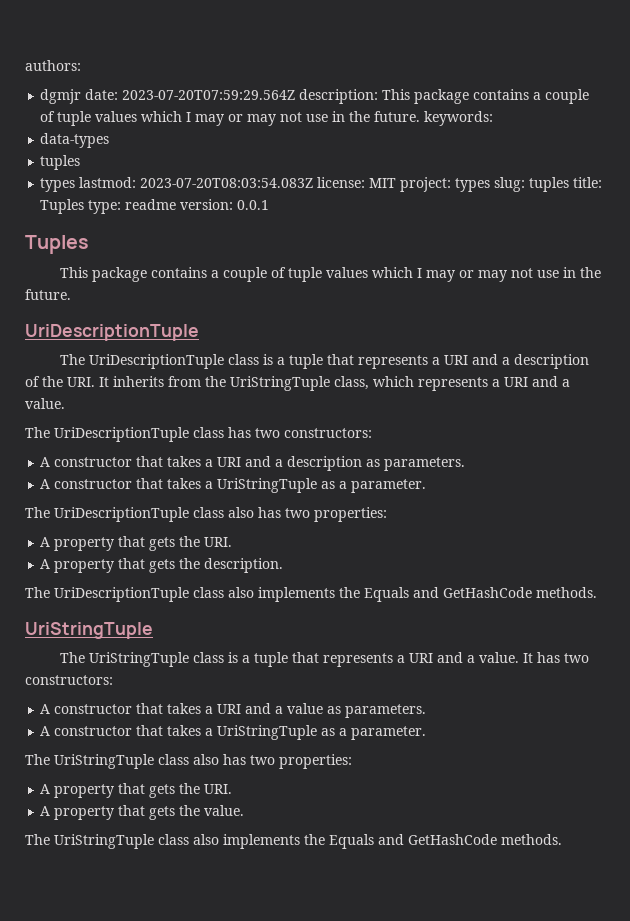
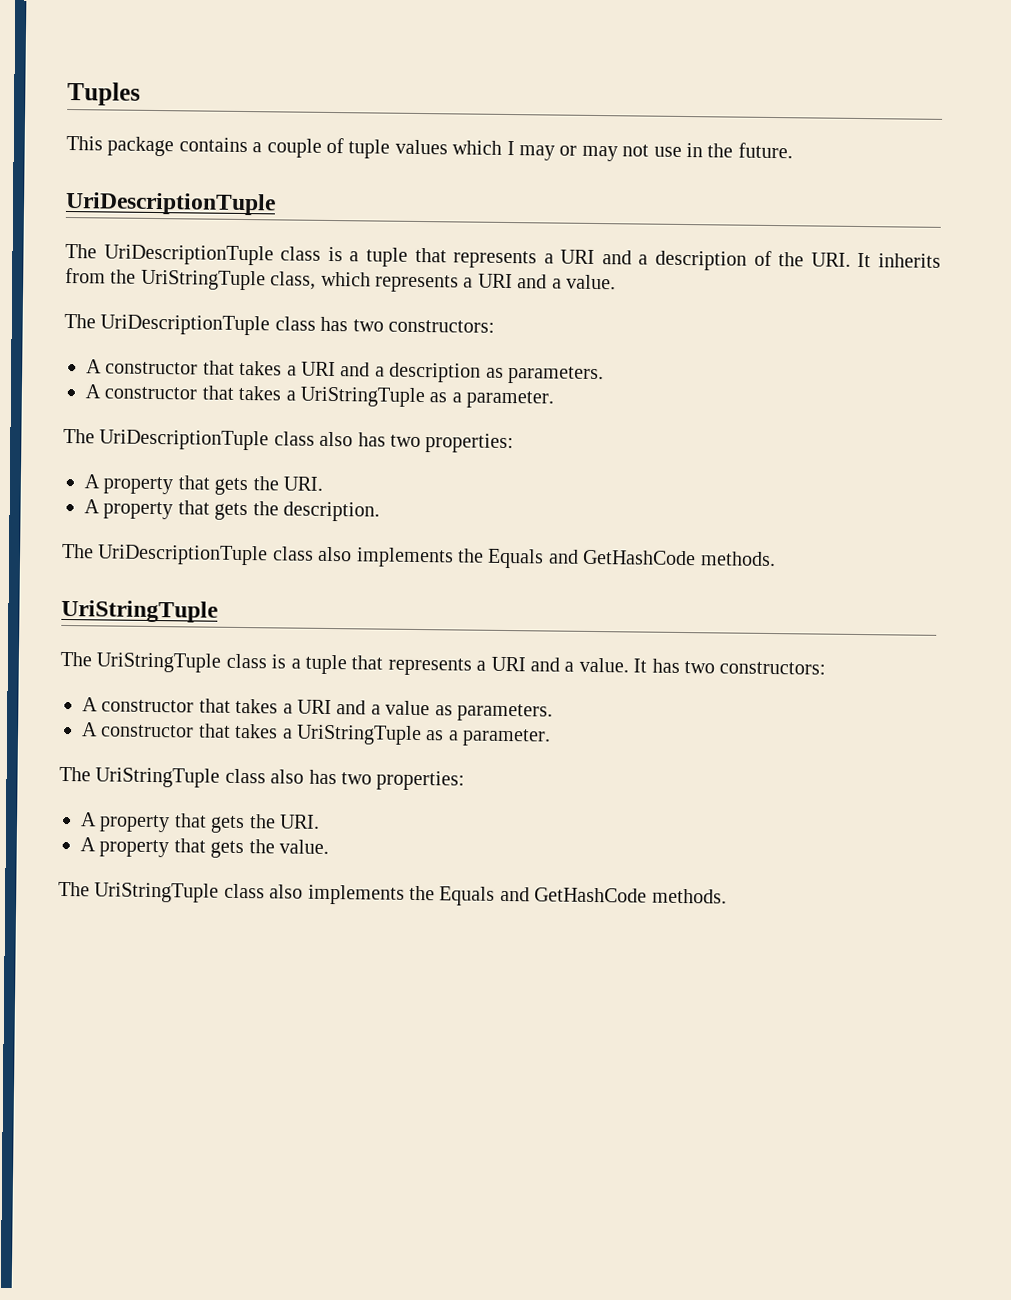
- authors:
- dgmjr date: 2023-07-20T07:59:29.564Z description: This package contains a couple of tuple values which I may or may not use in the future. keywords:
- data-types
- tuples
- types lastmod: 2023-07-20T08:03:54.083Z license: MIT project: types slug: tuples title: Tuples type: readme version: 0.0.1

